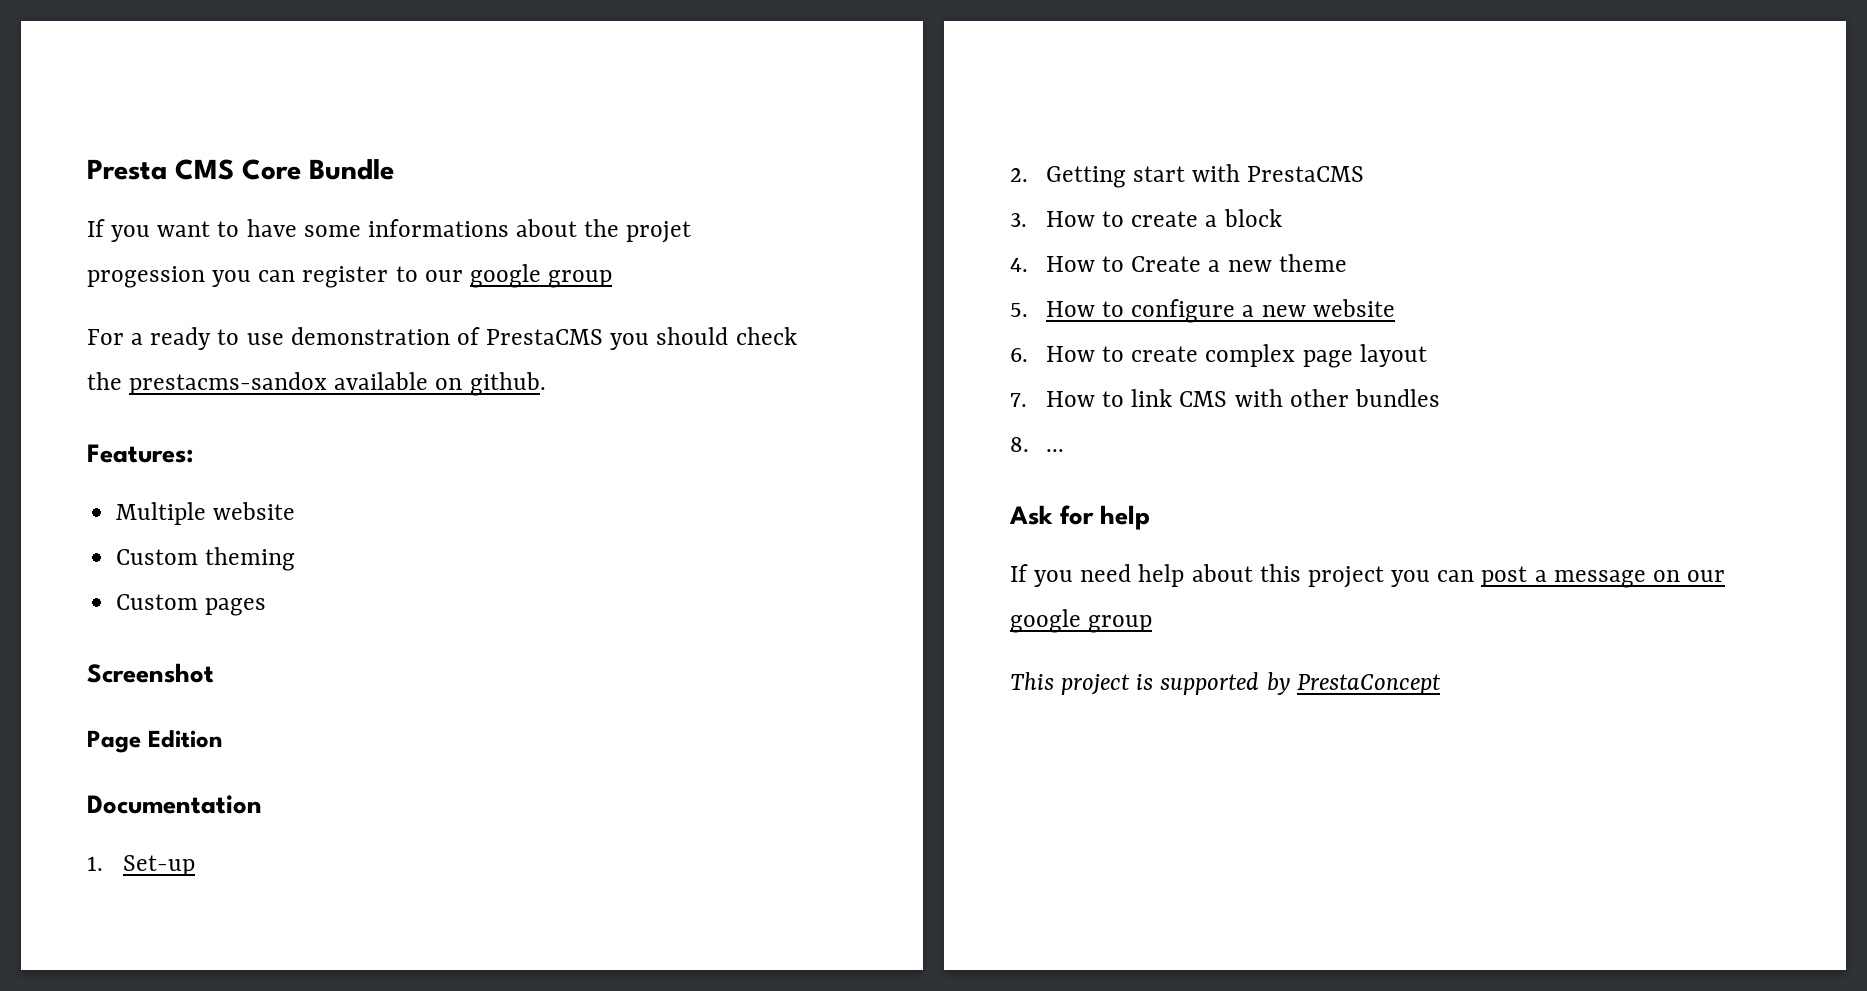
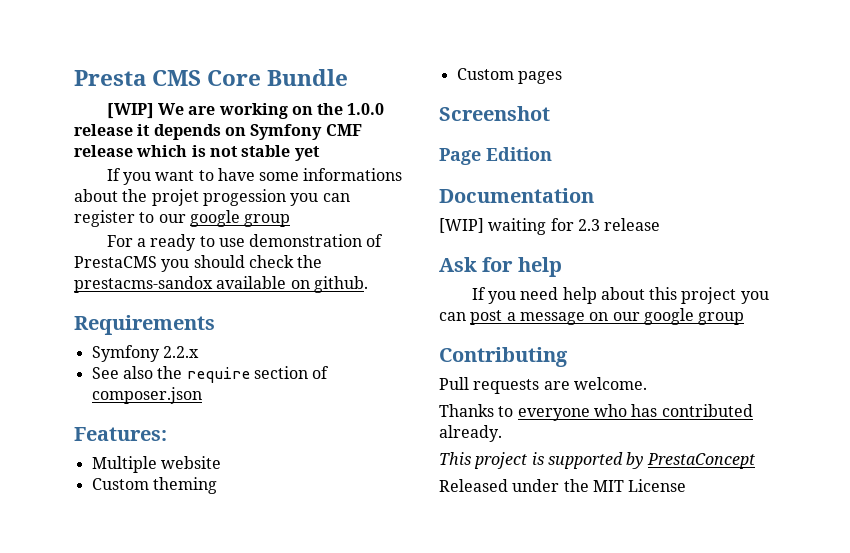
+ [WIP] We are working on the 1.0.0 release it depends on Symfony CMF release which is not stable yet
+ Requirements
+ Symfony 2.2.x
+ See also the require section of composer.json
- 1. Set-up
- 2. Getting start with PrestaCMS
- 3. How to create a block
- 4. How to Create a new theme
- 5. How to configure a new website
- 6. How to create complex page layout
- 7. How to link CMS with other bundles
- 8. ...
+ [WIP] waiting for 2.3 release
+ Contributing
+ Pull requests are welcome.
+ Thanks to everyone who has contributed already.
+ Released under the MIT License

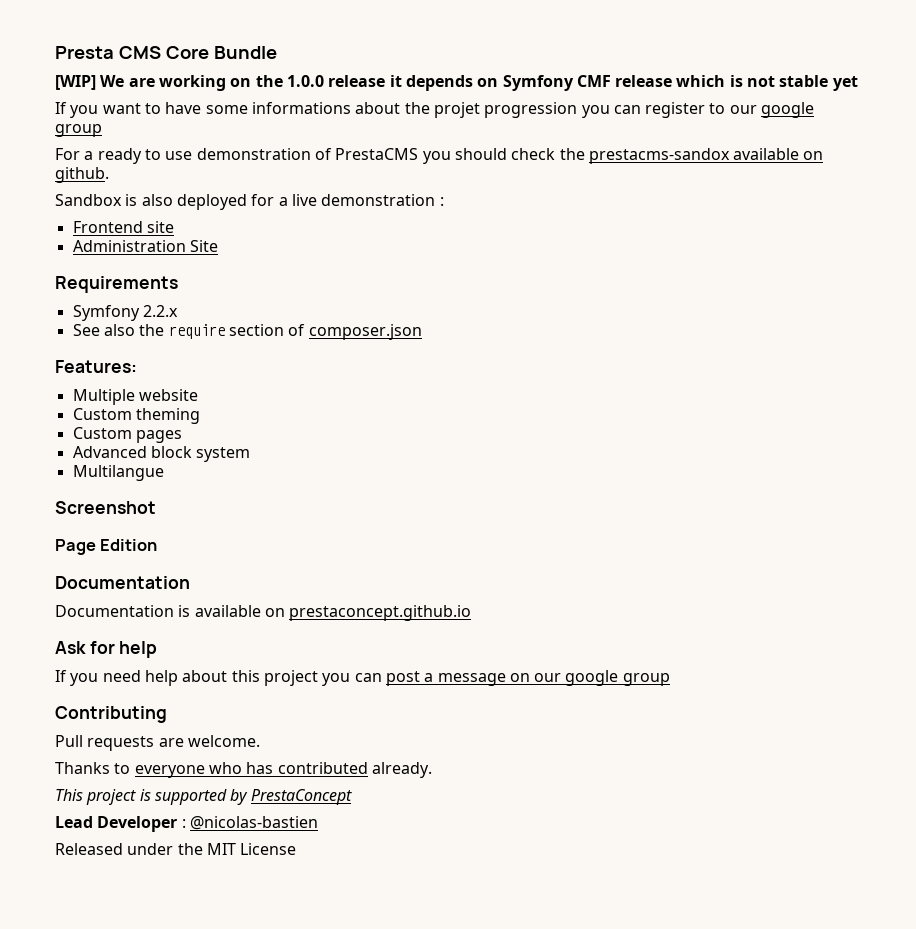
- If you want to have some informations about the projet progession you can register to our google group
+ If you want to have some informations about the projet progression you can register to our google group
+ Sandbox is also deployed for a live demonstration :
+ Frontend site
+ Administration Site
+ Advanced block system
+ Multilangue
- [WIP] waiting for 2.3 release
+ Documentation is available on prestaconcept.github.io
+ Lead Developer : @nicolas-bastien

